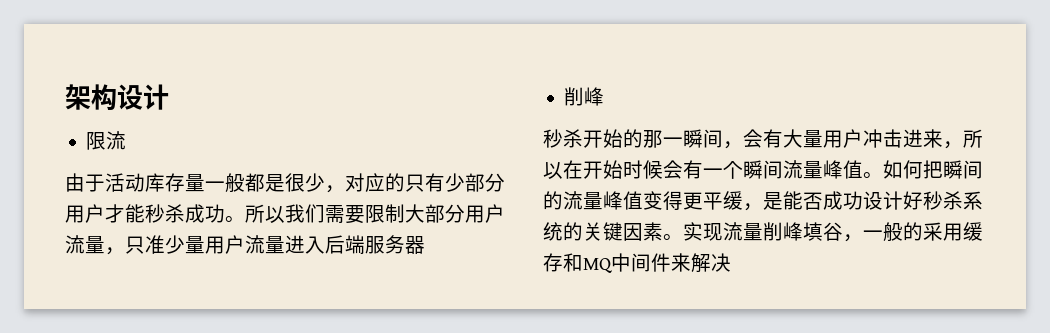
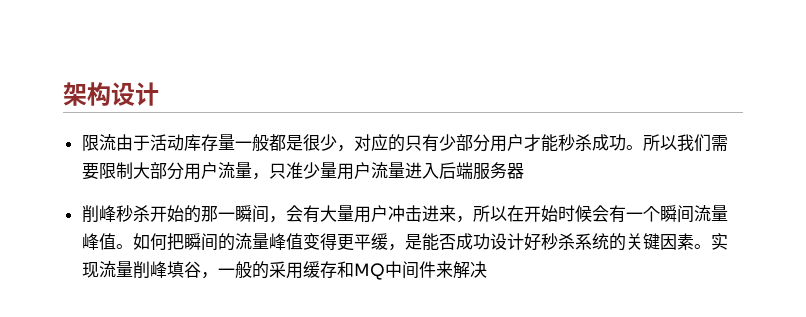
- 限流
- 由于活动库存量一般都是很少，对应的只有少部分用户才能秒杀成功。
+ 限流由于活动库存量一般都是很少，对应的只有少部分用户才能秒杀成功。
  所以我们需要限制大部分用户流量，只准少量用户流量进入后端服务器
- 削峰
- 秒杀开始的那一瞬间，会有大量用户冲击进来，所以在开始时候会有一个瞬间流量峰值。
+ 削峰秒杀开始的那一瞬间，会有大量用户冲击进来，所以在开始时候会有一个瞬间流量峰值。

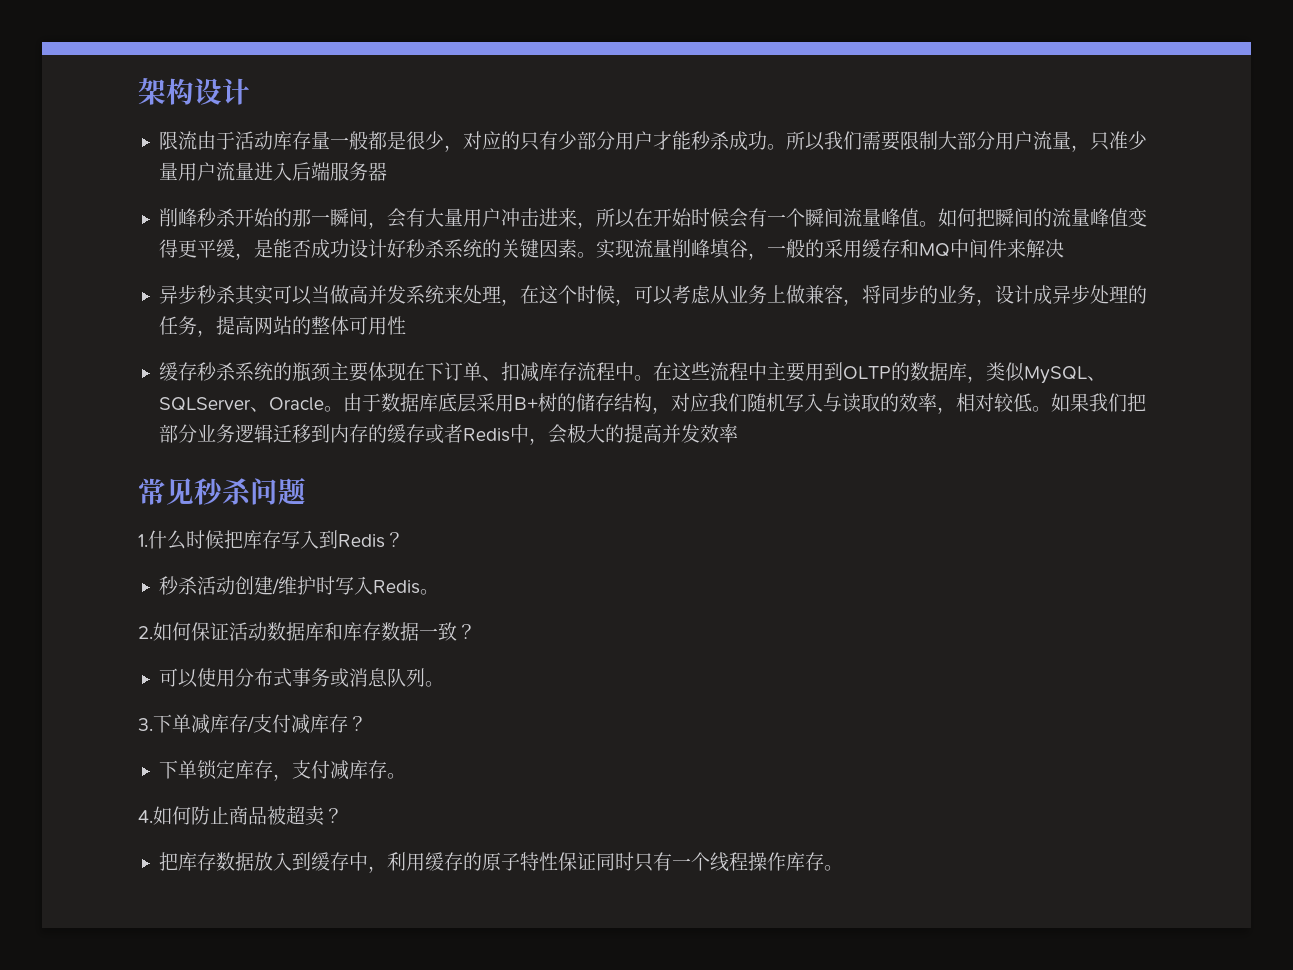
+ 异步秒杀其实可以当做高并发系统来处理，在这个时候，可以考虑从业务上做兼容，将同步的业务，设计成异步处理的任务，提高网站的整体可用性
+ 缓存秒杀系统的瓶颈主要体现在下订单、扣减库存流程中。在这些流程中主要用到OLTP的数据库，类似MySQL、SQLServer、Oracle。由于数据库底层采用B+树的储存结构，对应我们随机写入与读取的效率，相对较低。如果我们把部分业务逻辑迁移到内存的缓存或者Redis中，会极大的提高并发效率
+ 常见秒杀问题
+ 1.什么时候把库存写入到Redis？
+ 秒杀活动创建/维护时写入Redis。
+ 2.如何保证活动数据库和库存数据一致？
+ 可以使用分布式事务或消息队列。
+ 3.下单减库存/支付减库存？
+ 下单锁定库存，支付减库存。
+ 4.如何防止商品被超卖？
+ 把库存数据放入到缓存中，利用缓存的原子特性保证同时只有一个线程操作库存。

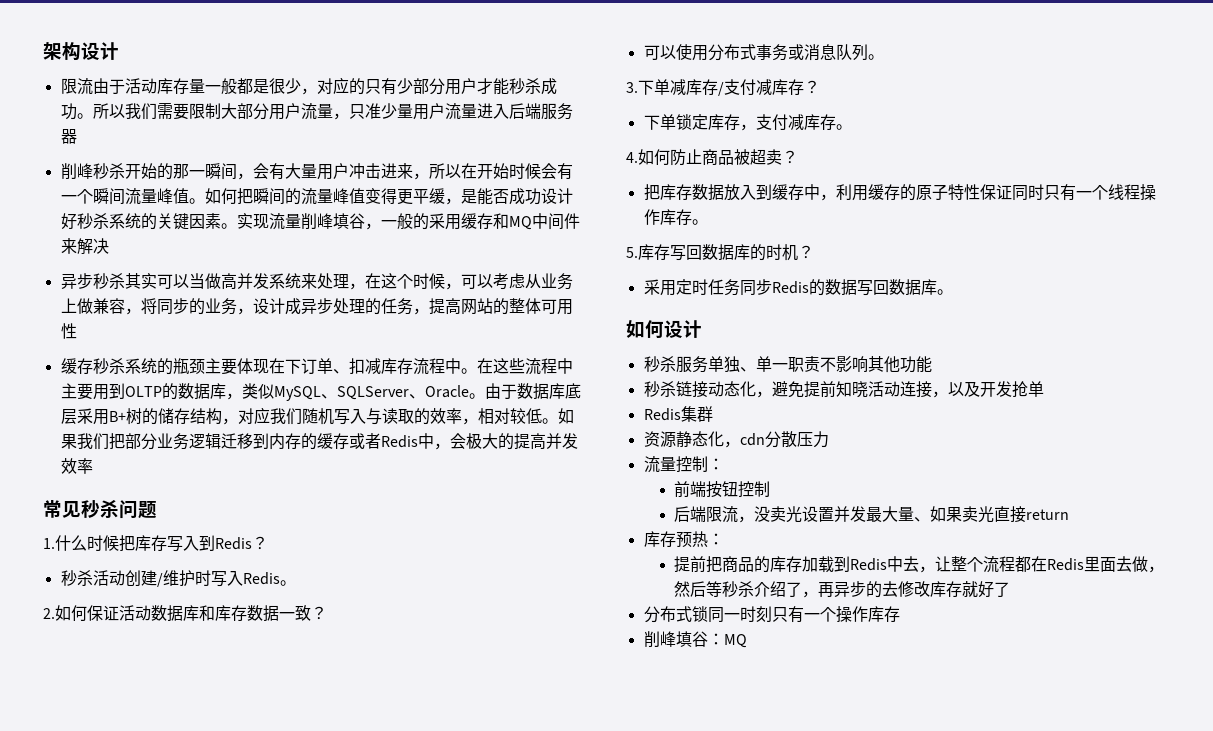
+ 5.库存写回数据库的时机？
+ 采用定时任务同步Redis的数据写回数据库。
+ 如何设计
+ 秒杀服务单独、单一职责不影响其他功能
+ 秒杀链接动态化，避免提前知晓活动连接，以及开发抢单
+ Redis集群
+ 资源静态化，cdn分散压力
+ 流量控制：
+ 前端按钮控制
+ 后端限流，没卖光设置并发最大量、如果卖光直接return
+ 库存预热：
+ 提前把商品的库存加载到Redis中去，让整个流程都在Redis里面去做，然后等秒杀介绍了，再异步的去修改库存就好了
+ 分布式锁同一时刻只有一个操作库存
+ 削峰填谷：MQ

